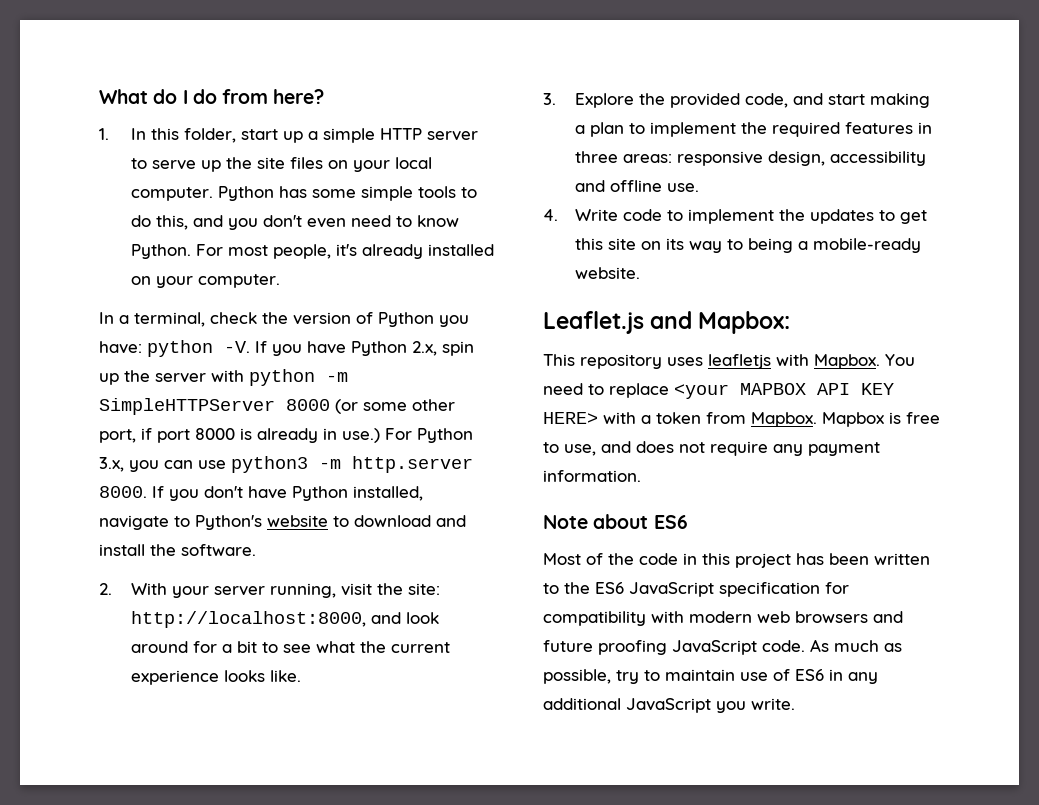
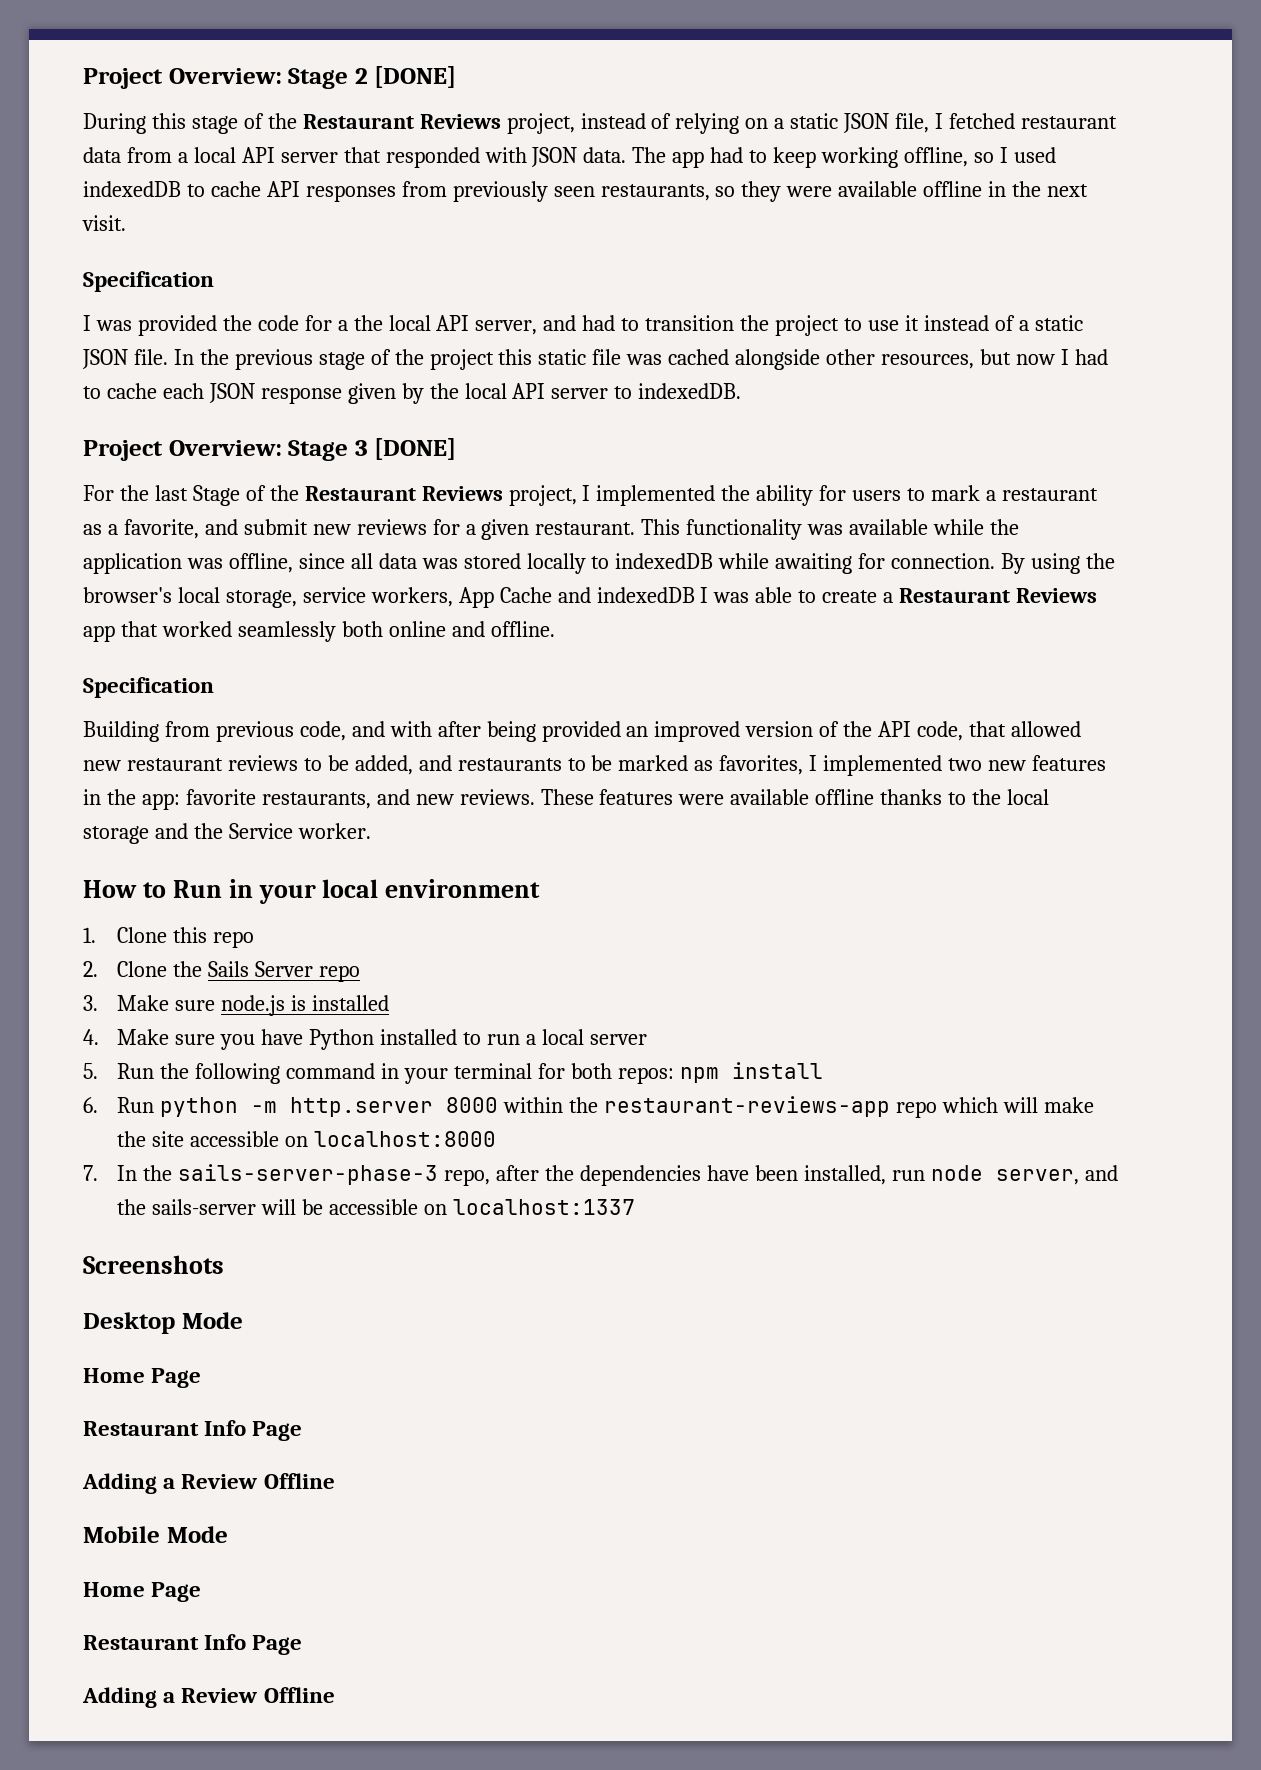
- What do I do from here?
- 1. In this folder, start up a simple HTTP server to serve up the site files on your local computer. Python has some simple tools to do this, and you don't even need to know Python. For most people, it's already installed on your computer.
- In a terminal, check the version of Python you have: python -V. If you have Python 2.x, spin up the server with python -m SimpleHTTPServer 8000 (or some other port, if port 8000 is already in use.) For Python 3.x, you can use python3 -m http.server 8000. If you don't have Python installed, navigate to Python's website to download and install the software.
- 2. With your server running, visit the site: http://localhost:8000, and look around for a bit to see what the current experience looks like.
- 3. Explore the provided code, and start making a plan to implement the required features in three areas: responsive design, accessibility and offline use.
- 4. Write code to implement the updates to get this site on its way to being a mobile-ready website.
- Leaflet.js and Mapbox:
- This repository uses leafletjs with Mapbox. You need to replace <your MAPBOX API KEY HERE> with a token from Mapbox. Mapbox is free to use, and does not require any payment information.
- Note about ES6
- Most of the code in this project has been written to the ES6 JavaScript specification for compatibility with modern web browsers and future proofing JavaScript code. As much as possible, try to maintain use of ES6 in any additional JavaScript you write.
+ Project Overview: Stage 2 [DONE]
+ During this stage of the Restaurant Reviews project, instead of relying on a static JSON file, I fetched restaurant data from a local API server that responded with JSON data. The app had to keep working offline, so I used indexedDB to cache API responses from previously seen restaurants, so they were available offline in the next visit.
+ Specification
+ I was provided the code for a the local API server, and had to transition the project to use it instead of a static JSON file. In the previous stage of the project this static file was cached alongside other resources, but now I had to cache each JSON response given by the local API server to indexedDB.
+ Project Overview: Stage 3 [DONE]
+ For the last Stage of the Restaurant Reviews project, I implemented the ability for users to mark a restaurant as a favorite, and submit new reviews for a given restaurant. This functionality was available while the application was offline, since all data was stored locally to indexedDB while awaiting for connection. By using the browser's local storage, service workers, App Cache and indexedDB I was able to create a Restaurant Reviews app that worked seamlessly both online and offline.
+ Specification
+ Building from previous code, and with after being provided an improved version of the API code, that allowed new restaurant reviews to be added, and restaurants to be marked as favorites, I implemented two new features in the app: favorite restaurants, and new reviews. These features were available offline thanks to the local storage and the Service worker.
+ How to Run in your local environment
+ 1. Clone this repo
+ 2. Clone the Sails Server repo
+ 3. Make sure node.js is installed
+ 4. Make sure you have Python installed to run a local server
+ 5. Run the following command in your terminal for both repos: npm install
+ 6. Run python -m http.server 8000 within the restaurant-reviews-app repo which will make the site accessible on localhost:8000
+ 7. In the sails-server-phase-3 repo, after the dependencies have been installed, run node server, and the sails-server will be accessible on localhost:1337
+ Screenshots
+ Desktop Mode
+ Home Page
+ Restaurant Info Page
+ Adding a Review Offline
+ Mobile Mode
+ Home Page
+ Restaurant Info Page
+ Adding a Review Offline

